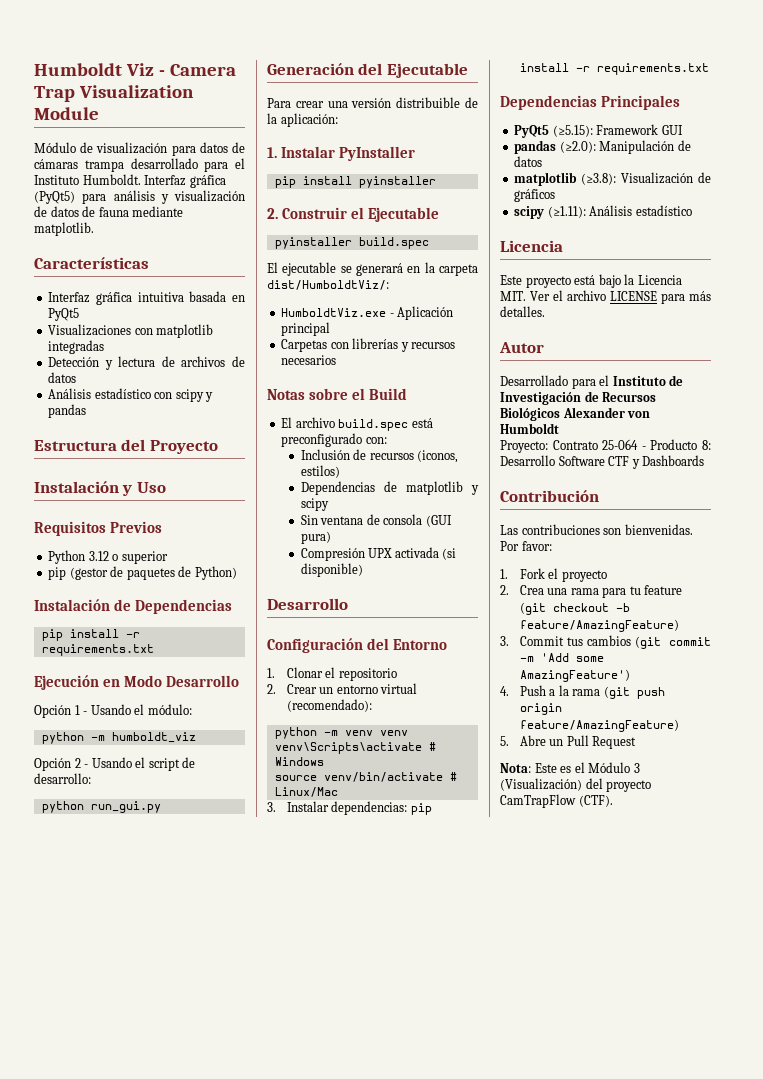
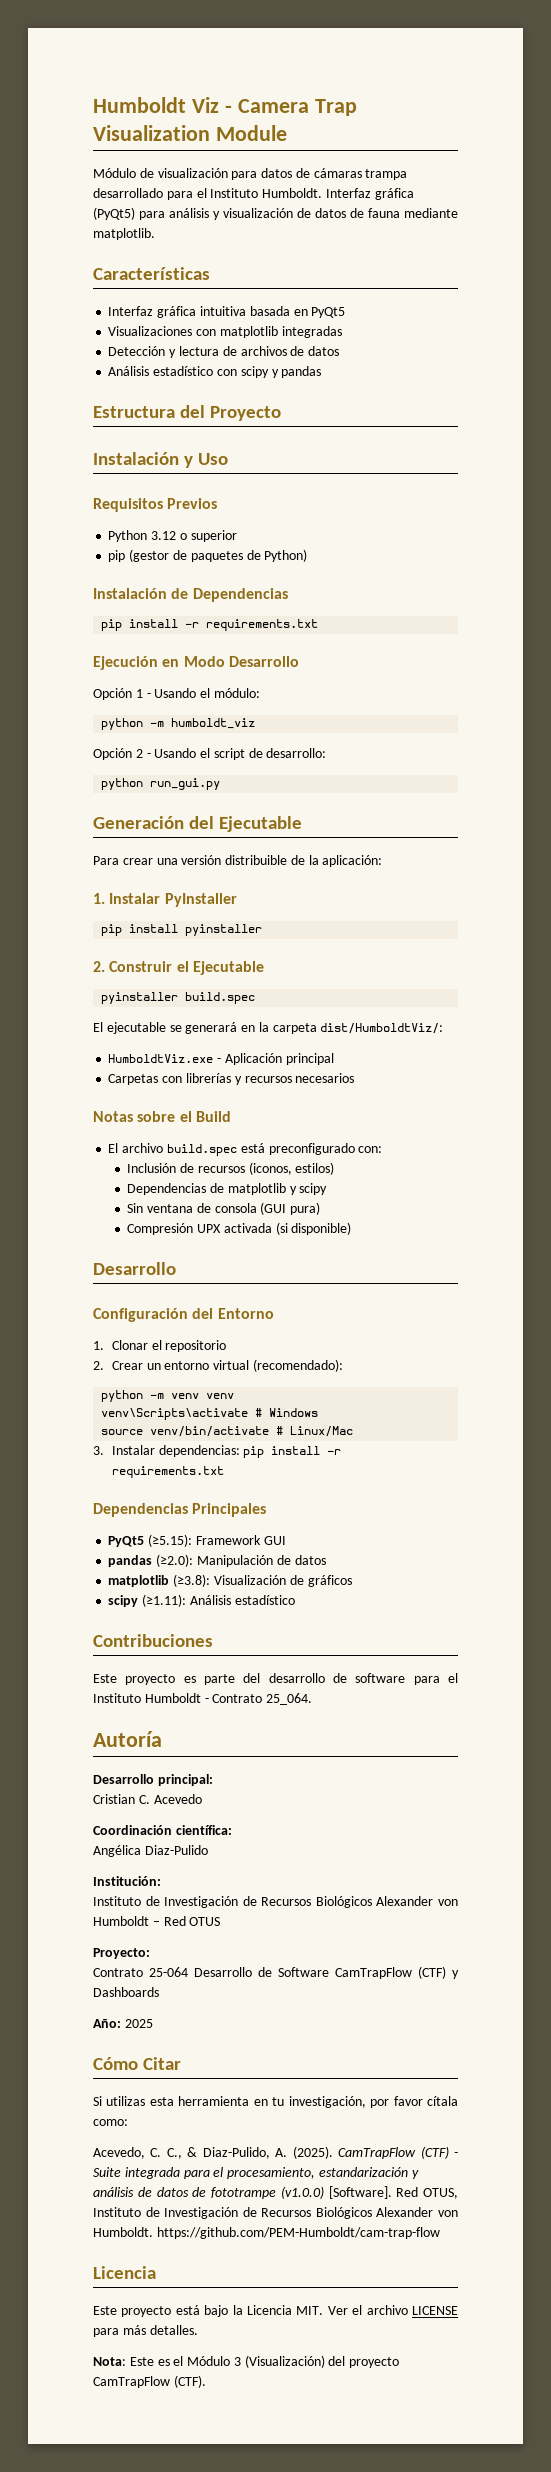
+ Contribuciones
+ Este proyecto es parte del desarrollo de software para el Instituto Humboldt - Contrato 25_064.
+ Autoría
+ Desarrollo principal:
+ Cristian C. Acevedo
+ Coordinación científica:
+ Angélica Diaz-Pulido
+ Institución:
+ Instituto de Investigación de Recursos Biológicos Alexander von Humboldt – Red OTUS
+ Proyecto:
+ Contrato 25-064 Desarrollo de Software CamTrapFlow (CTF) y Dashboards
+ Año: 2025
+ Cómo Citar
+ Si utilizas esta herramienta en tu investigación, por favor cítala como:
+ Acevedo, C. C., & Diaz-Pulido, A. (2025). CamTrapFlow (CTF) - Suite integrada para el procesamiento, estandarización y análisis de datos de fototrampe (v1.0.0) [Software]. Red OTUS, Instituto de Investigación de Recursos Biológicos Alexander von Humboldt. https://github.com/PEM-Humboldt/cam-trap-flow
- Autor
- Desarrollado para el Instituto de Investigación de Recursos Biológicos Alexander von Humboldt
- Proyecto: Contrato 25-064 - Producto 8: Desarrollo Software CTF y Dashboards
- Contribución
- Las contribuciones son bienvenidas. Por favor:
- 1. Fork el proyecto
- 2. Crea una rama para tu feature (git checkout -b feature/AmazingFeature)
- 3. Commit tus cambios (git commit -m 'Add some AmazingFeature')
- 4. Push a la rama (git push origin feature/AmazingFeature)
- 5. Abre un Pull Request

